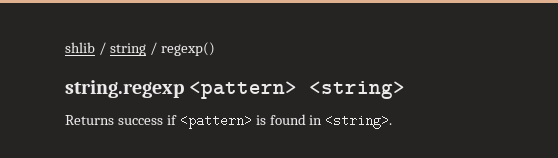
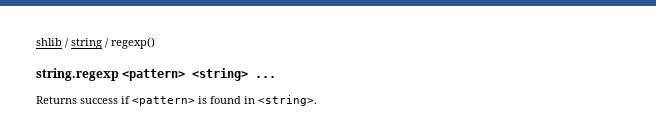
- string.regexp <pattern> <string>
+ string.regexp <pattern> <string> ...

